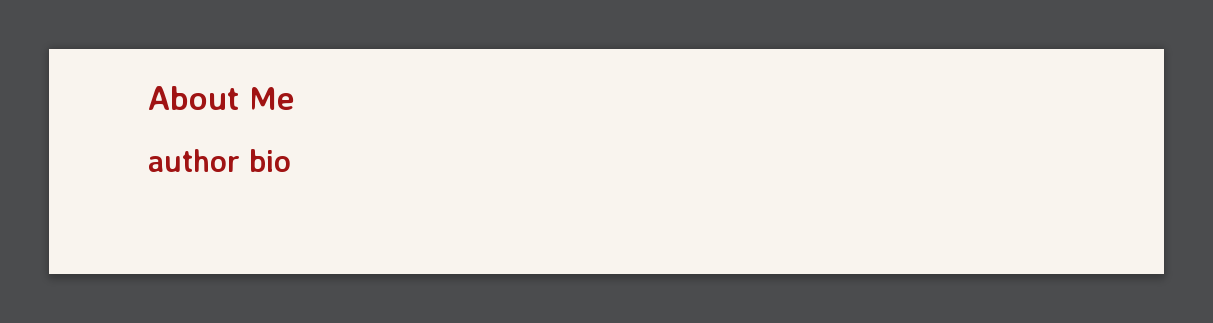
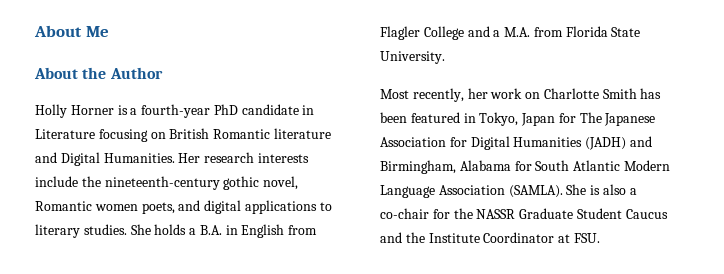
- author bio
+ About the Author
+ Holly Horner is a fourth-year PhD candidate in Literature focusing on British Romantic literature and Digital Humanities. Her research interests include the nineteenth-century gothic novel, Romantic women poets, and digital applications to literary studies. She holds a B.A. in English from Flagler College and a M.A. from Florida State University.
+ Most recently, her work on Charlotte Smith has been featured in Tokyo, Japan for The Japanese Association for Digital Humanities (JADH) and Birmingham, Alabama for South Atlantic Modern Language Association (SAMLA). She is also a co-chair for the NASSR Graduate Student Caucus and the Institute Coordinator at FSU.

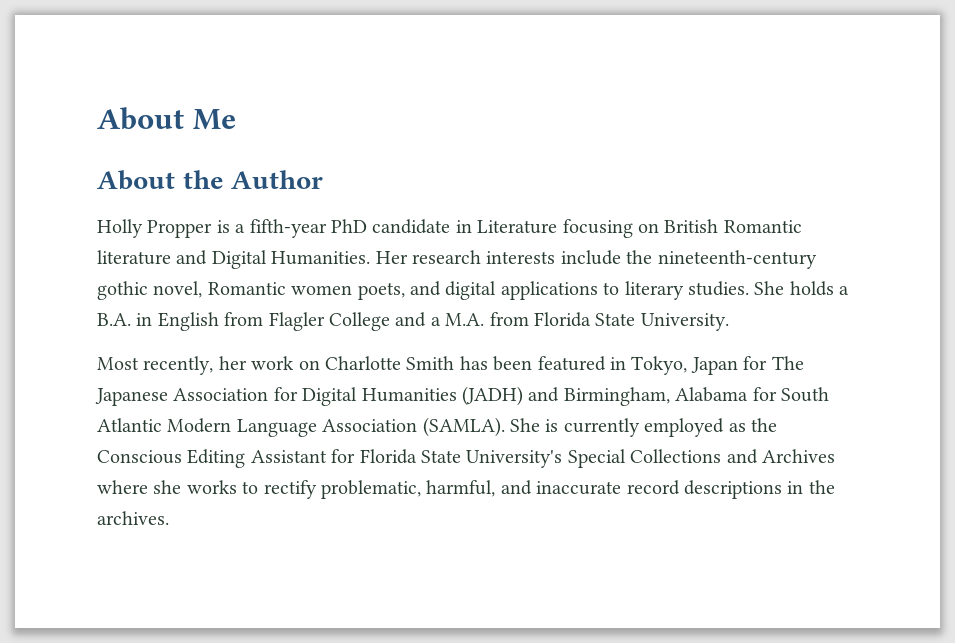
- Holly Horner is a fourth-year PhD candidate in Literature focusing on British Romantic literature and Digital Humanities.
+ Holly Propper is a fifth-year PhD candidate in Literature focusing on British Romantic literature and Digital Humanities.
- She is also a co-chair for the NASSR Graduate Student Caucus and the Institute Coordinator at FSU.
+ She is currently employed as the Conscious Editing Assistant for Florida State University's Special Collections and Archives where she works to rectify problematic, harmful, and inaccurate record descriptions in the archives.

